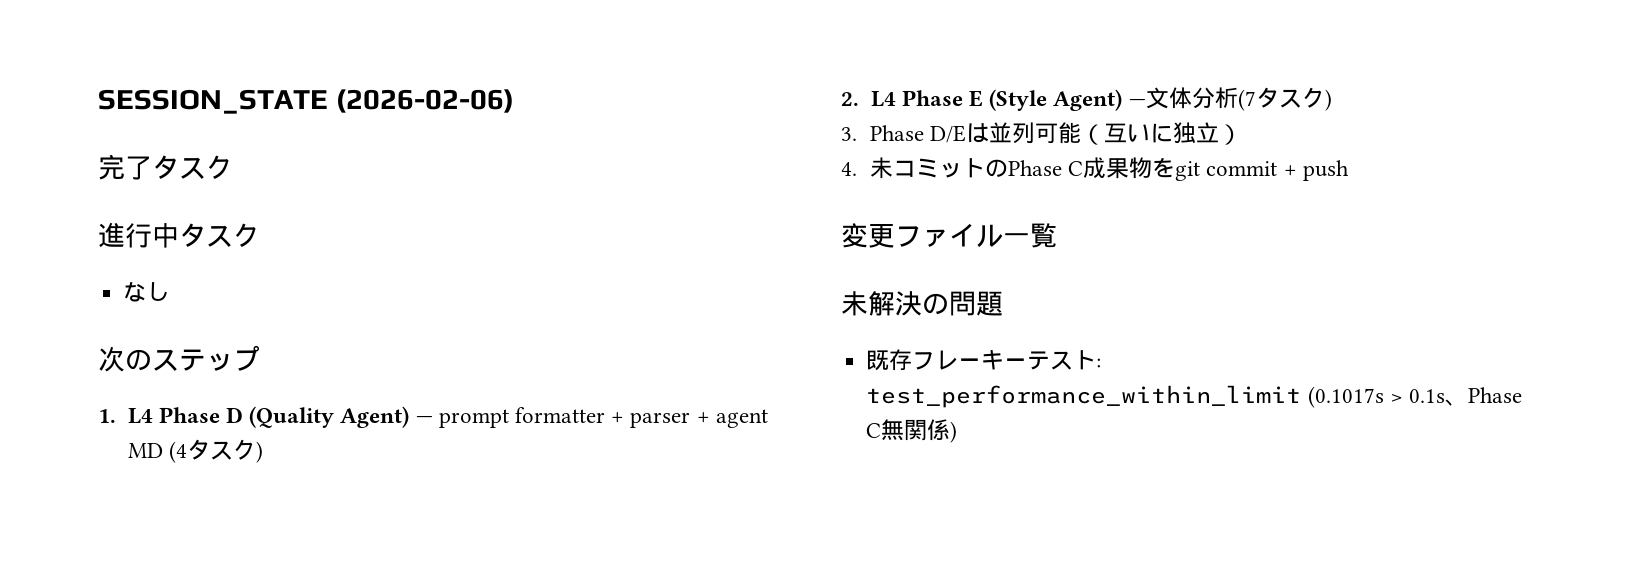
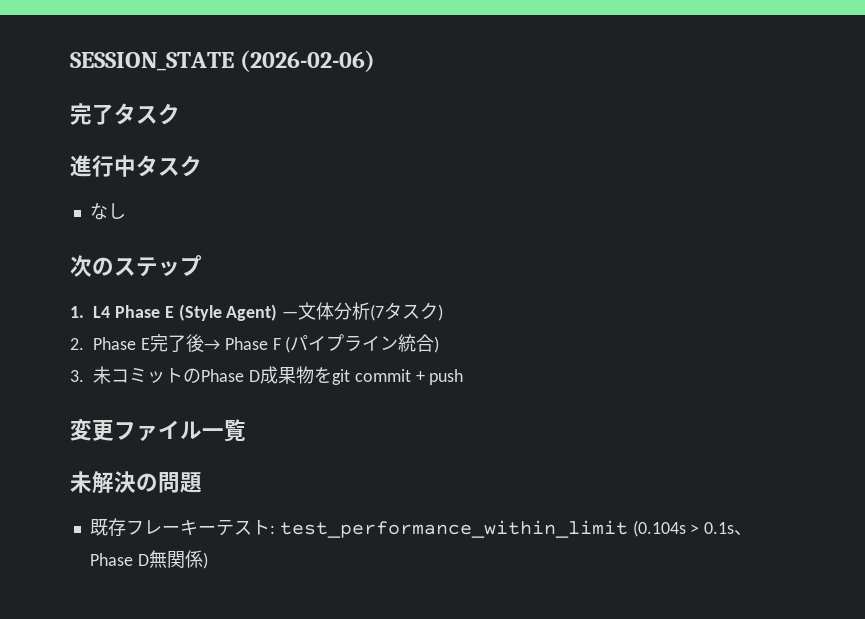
- 1. L4 Phase D (Quality Agent) — prompt formatter + parser + agent MD (4タスク)
- 2. L4 Phase E (Style Agent) —文体分析(7タスク)
+ 1. L4 Phase E (Style Agent) —文体分析(7タスク)
- 3. Phase D/Eは並列可能（互いに独立）
- 4.未コミットのPhase C成果物をgit commit + push
+ 2. Phase E完了後→ Phase F (パイプライン統合)
+ 3.未コミットのPhase D成果物をgit commit + push
- 既存フレーキーテスト: test_performance_within_limit (0.1017s > 0.1s、Phase C無関係)
+ 既存フレーキーテスト: test_performance_within_limit (0.104s > 0.1s、Phase D無関係)

